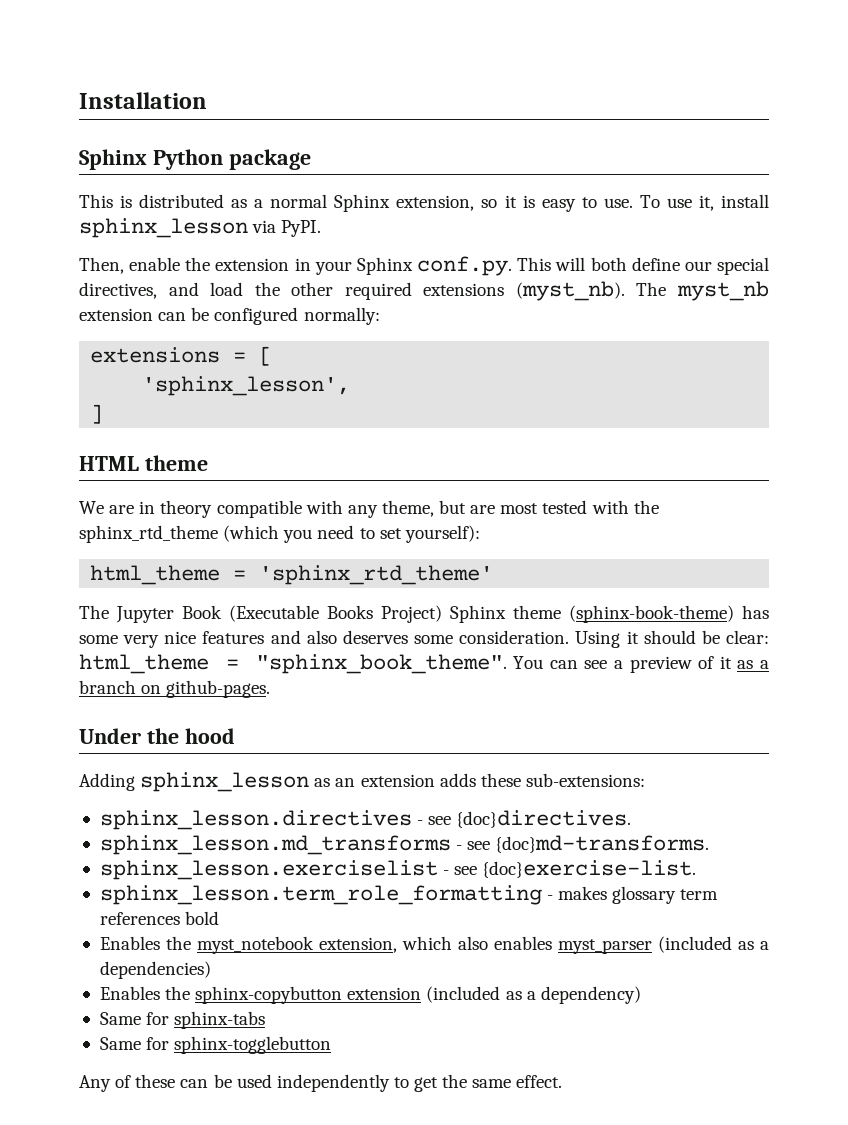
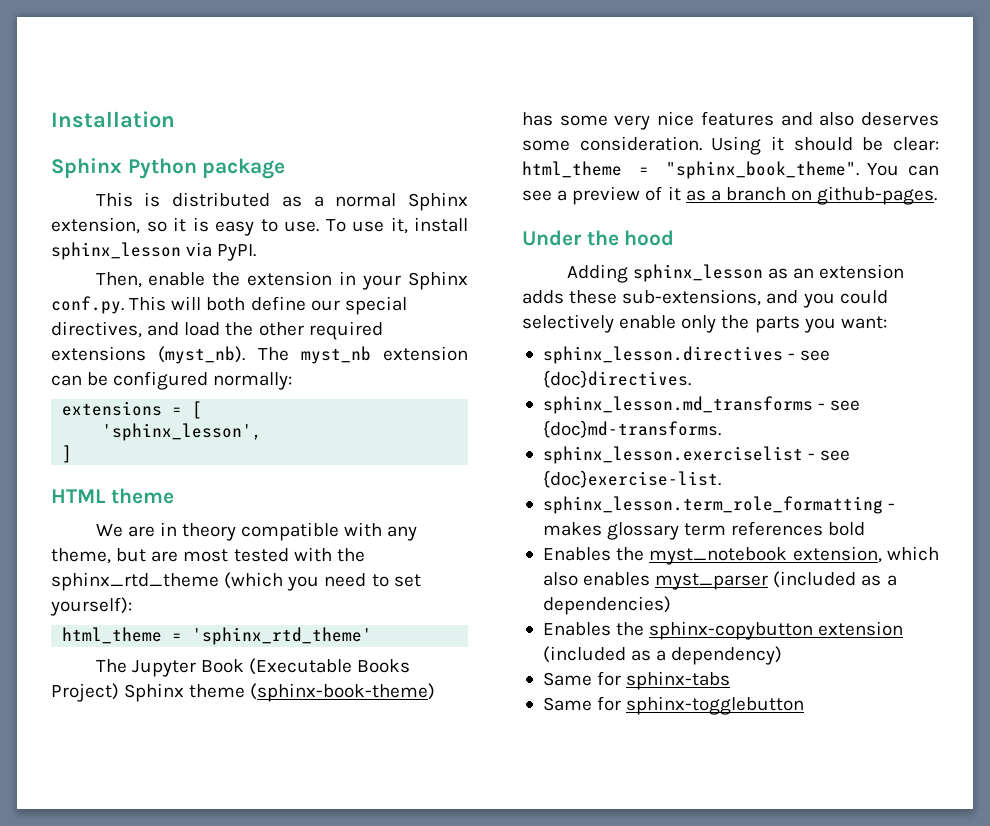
- Adding sphinx_lesson as an extension adds these sub-extensions:
+ Adding sphinx_lesson as an extension adds these sub-extensions, and you could selectively enable only the parts you want:
- Any of these can be used independently to get the same effect.

